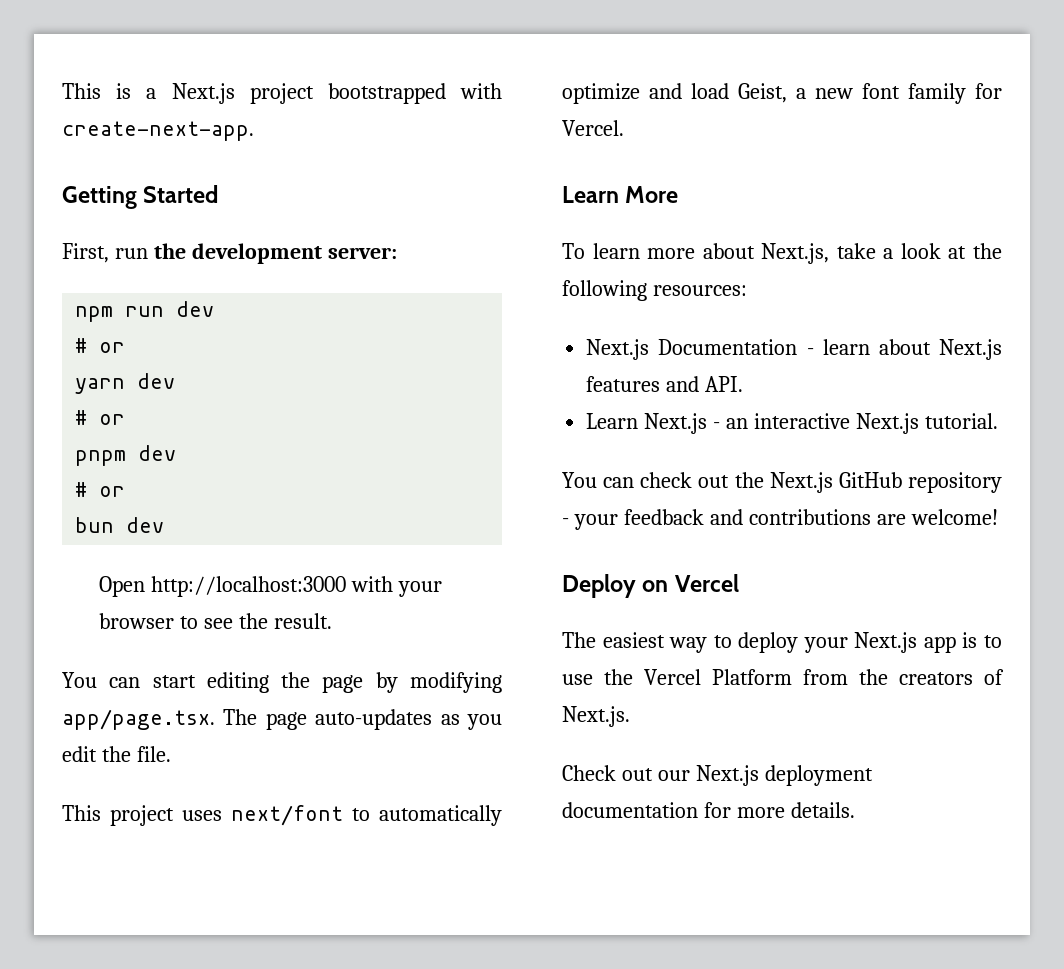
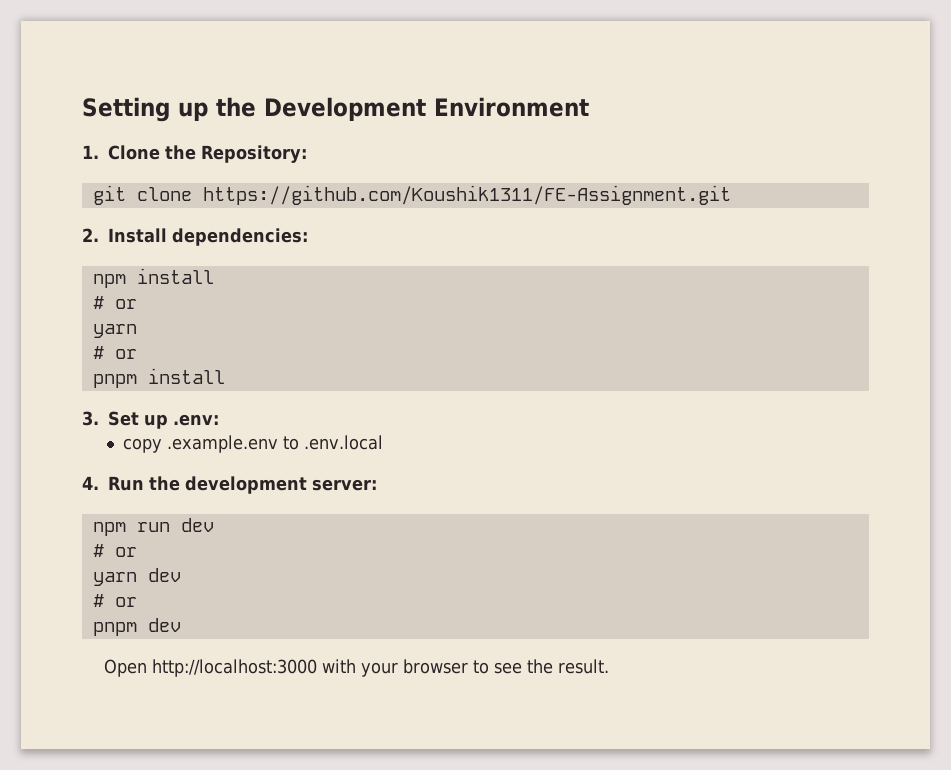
- This is a Next.js project bootstrapped with create-next-app.
- Getting Started
- First, run the development server:
+ Setting up the Development Environment
+ 1. Clone the Repository:
+ git clone https://github.com/Koushik1311/FE-Assignment.git
+ 2. Install dependencies:
+ npm install
+ # or
+ yarn
+ # or
+ pnpm install
+ 3. Set up .env:
+ copy .example.env to .env.local
+ 4. Run the development server:
  pnpm dev
- # or
- bun dev
- You can start editing the page by modifying app/page.tsx. The page auto-updates as you edit the file.
- This project uses next/font to automatically optimize and load Geist, a new font family for Vercel.
- Learn More
- To learn more about Next.js, take a look at the following resources:
- Next.js Documentation - learn about Next.js features and API.
- Learn Next.js - an interactive Next.js tutorial.
- You can check out the Next.js GitHub repository - your feedback and contributions are welcome!
- Deploy on Vercel
- The easiest way to deploy your Next.js app is to use the Vercel Platform from the creators of Next.js.
- Check out our Next.js deployment documentation for more details.

